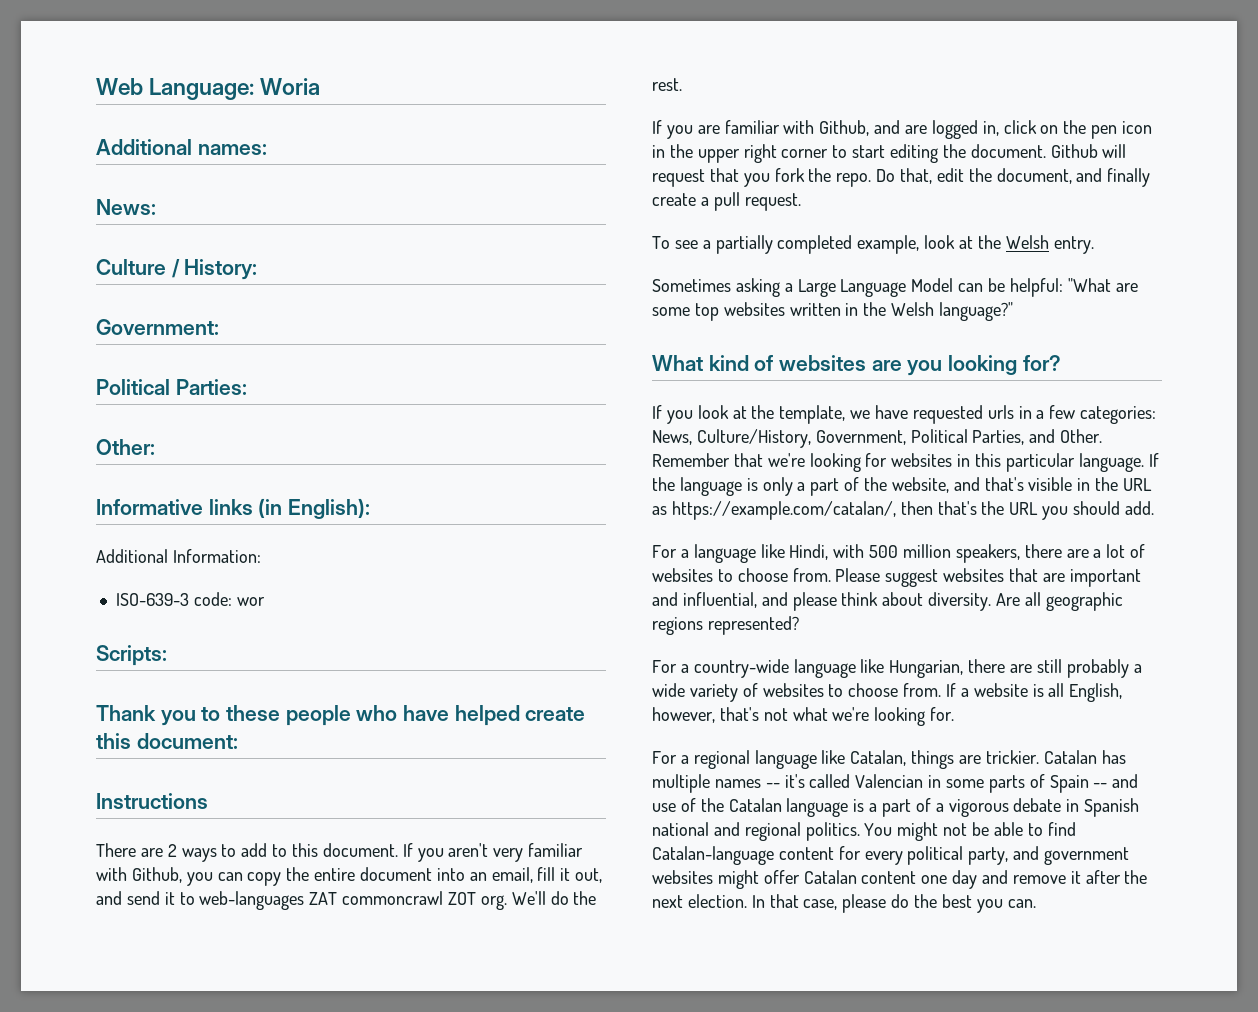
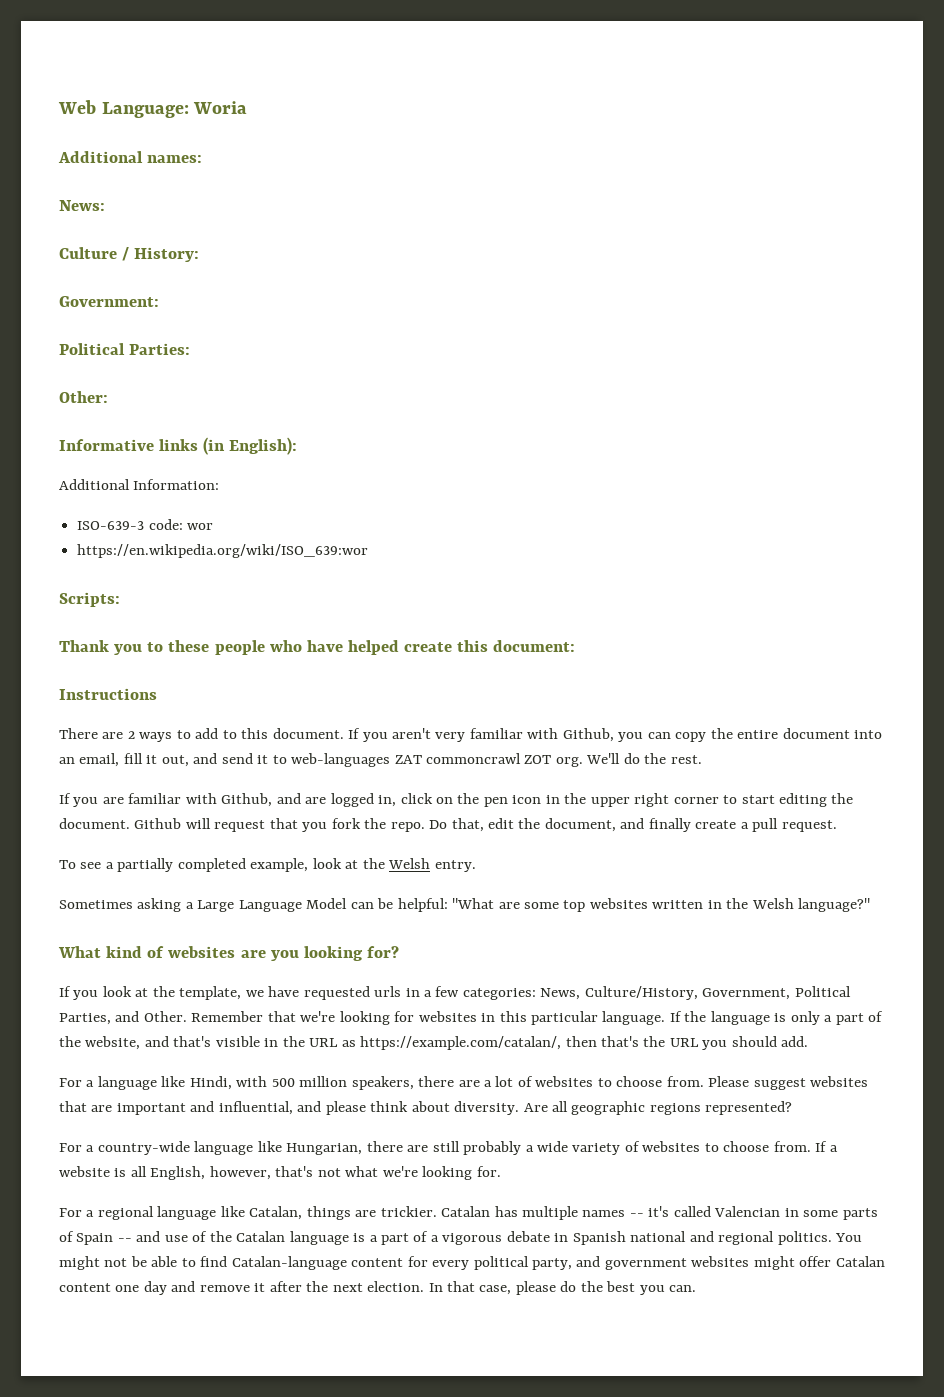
+ https://en.wikipedia.org/wiki/ISO_639:wor

